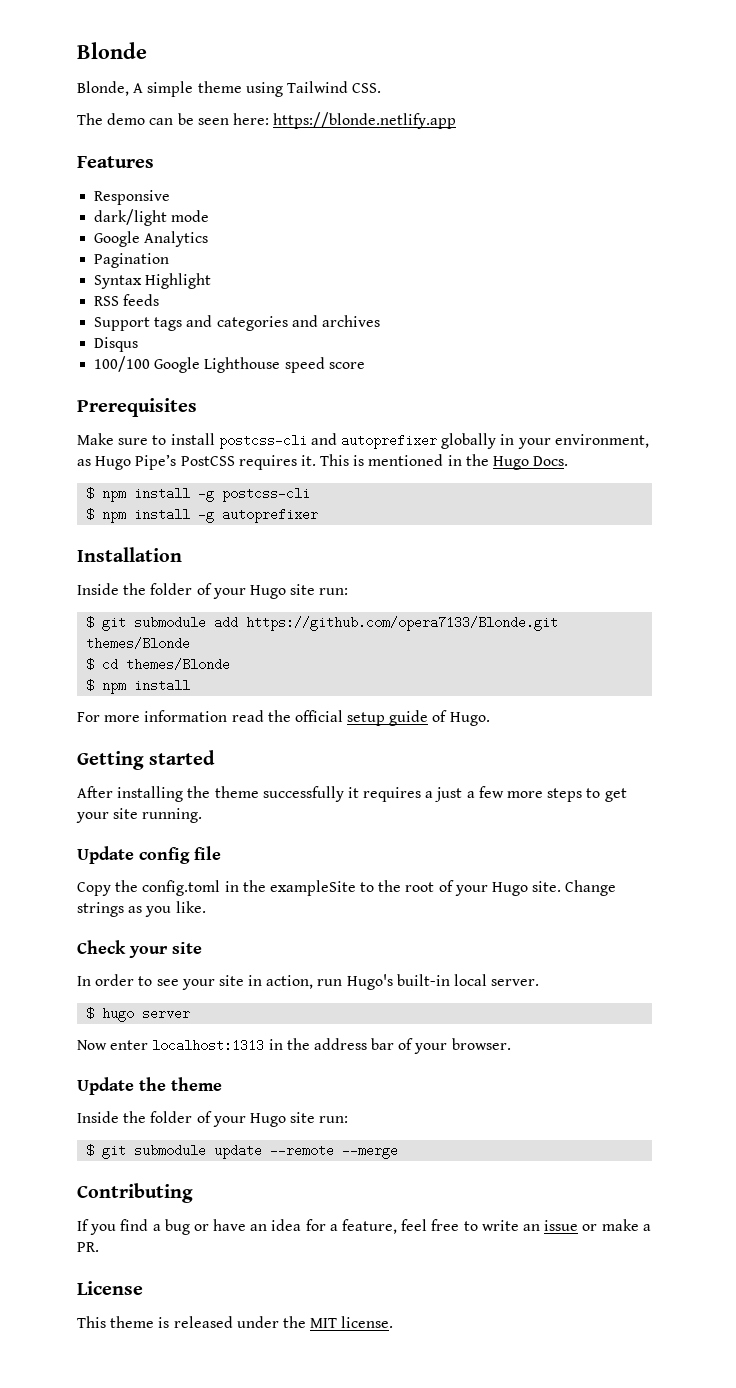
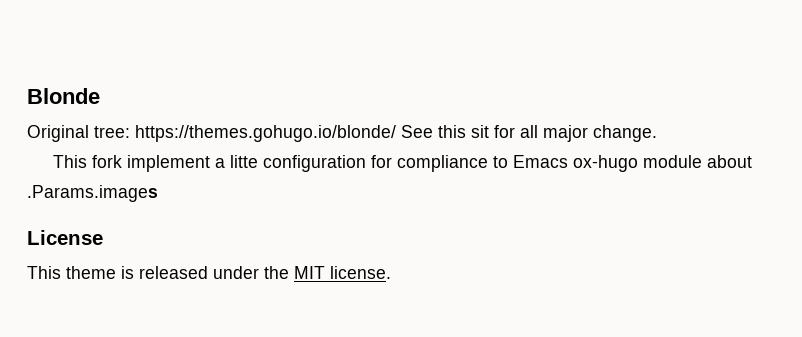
- Blonde, A simple theme using Tailwind CSS.
- The demo can be seen here: https://blonde.netlify.app
- Features
- Responsive
- dark/light mode
- Google Analytics
- Pagination
- Syntax Highlight
- RSS feeds
- Support tags and categories and archives
- Disqus
- 100/100 Google Lighthouse speed score
- Prerequisites
- Make sure to install postcss-cli and autoprefixer globally in your environment, as Hugo Pipe’s PostCSS requires it. This is mentioned in the Hugo Docs.
- $ npm install -g postcss-cli
- $ npm install -g autoprefixer
- Installation
- Inside the folder of your Hugo site run:
- $ git submodule add https://github.com/opera7133/Blonde.git themes/Blonde
- $ cd themes/Blonde
- $ npm install
- For more information read the official setup guide of Hugo.
- Getting started
- After installing the theme successfully it requires a just a few more steps to get your site running.
- Update config file
- Copy the config.toml in the exampleSite to the root of your Hugo site. Change strings as you like.
- Check your site
- In order to see your site in action, run Hugo's built-in local server.
- $ hugo server
- Now enter localhost:1313 in the address bar of your browser.
- Update the theme
- Inside the folder of your Hugo site run:
- $ git submodule update --remote --merge
- Contributing
- If you find a bug or have an idea for a feature, feel free to write an issue or make a PR.
+ Original tree: https://themes.gohugo.io/blonde/ See this sit for all major change.
+ This fork implement a litte configuration for compliance to Emacs ox-hugo module about .Params.images

